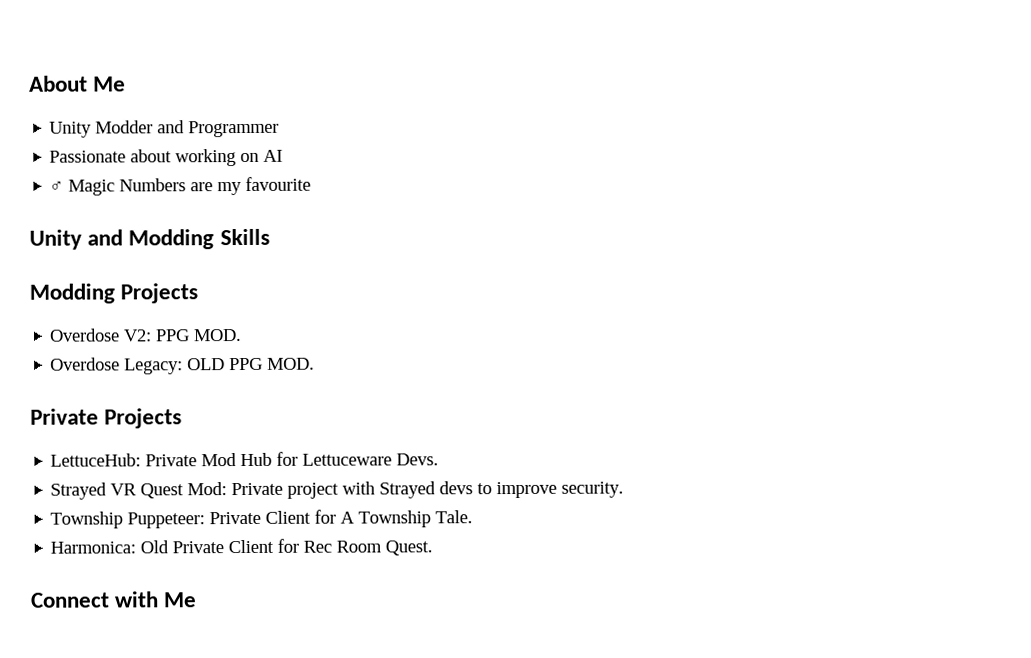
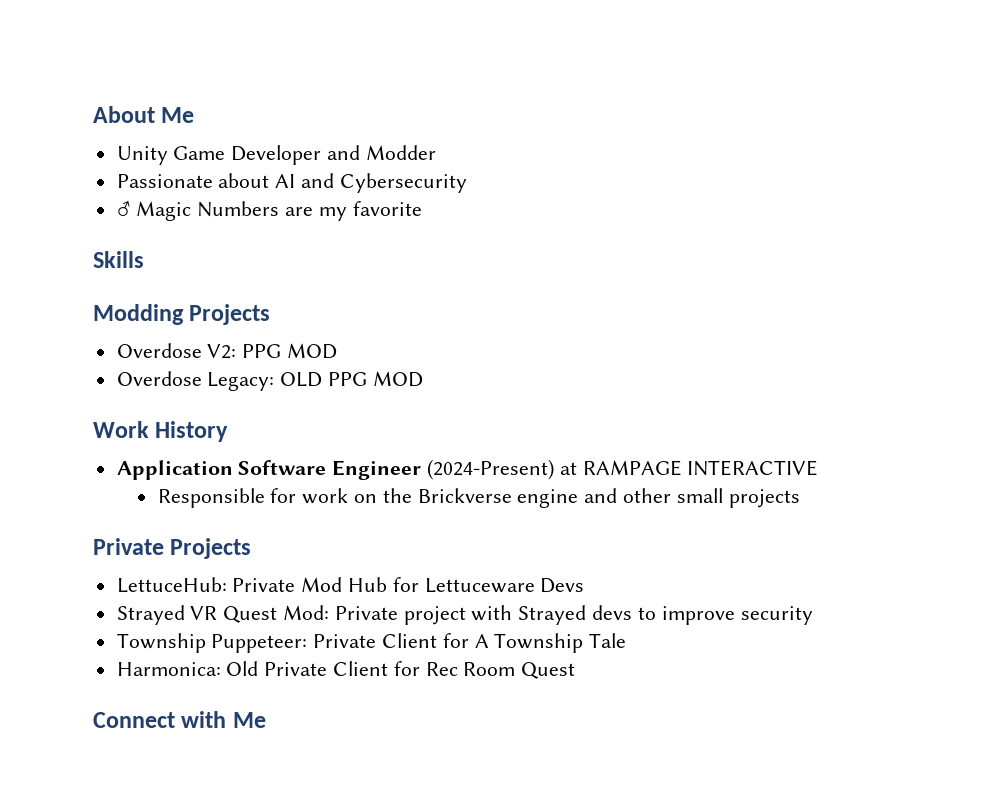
- Unity Modder and Programmer
+ Unity Game Developer and Modder
- Passionate about working on AI
+ Passionate about AI and Cybersecurity
- ♂ Magic Numbers are my favourite
- Unity and Modding Skills
+ ♂ Magic Numbers are my favorite
+ Skills
- Overdose V2: PPG MOD.
+ Overdose V2: PPG MOD
- Overdose Legacy: OLD PPG MOD.
+ Overdose Legacy: OLD PPG MOD
+ Work History
+ Application Software Engineer (2024-Present) at RAMPAGE INTERACTIVE
+ Responsible for work on the Brickverse engine and other small projects
- LettuceHub: Private Mod Hub for Lettuceware Devs.
+ LettuceHub: Private Mod Hub for Lettuceware Devs
- Strayed VR Quest Mod: Private project with Strayed devs to improve security.
+ Strayed VR Quest Mod: Private project with Strayed devs to improve security
- Township Puppeteer: Private Client for A Township Tale.
+ Township Puppeteer: Private Client for A Township Tale
- Harmonica: Old Private Client for Rec Room Quest.
+ Harmonica: Old Private Client for Rec Room Quest

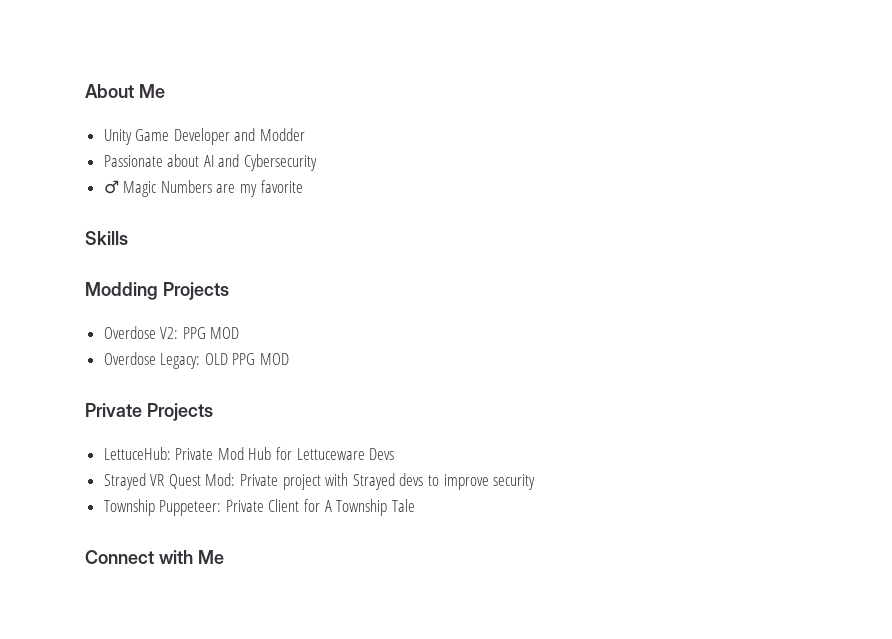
- Work History
- Application Software Engineer (2024-Present) at RAMPAGE INTERACTIVE
- Responsible for work on the Brickverse engine and other small projects
- Harmonica: Old Private Client for Rec Room Quest

